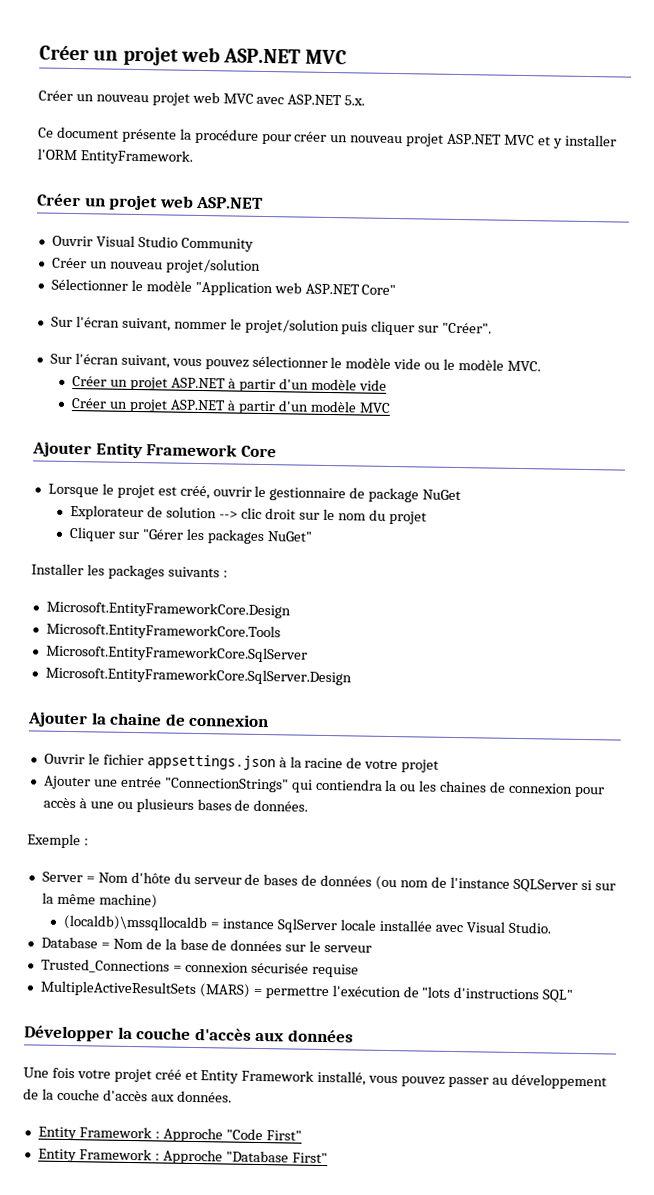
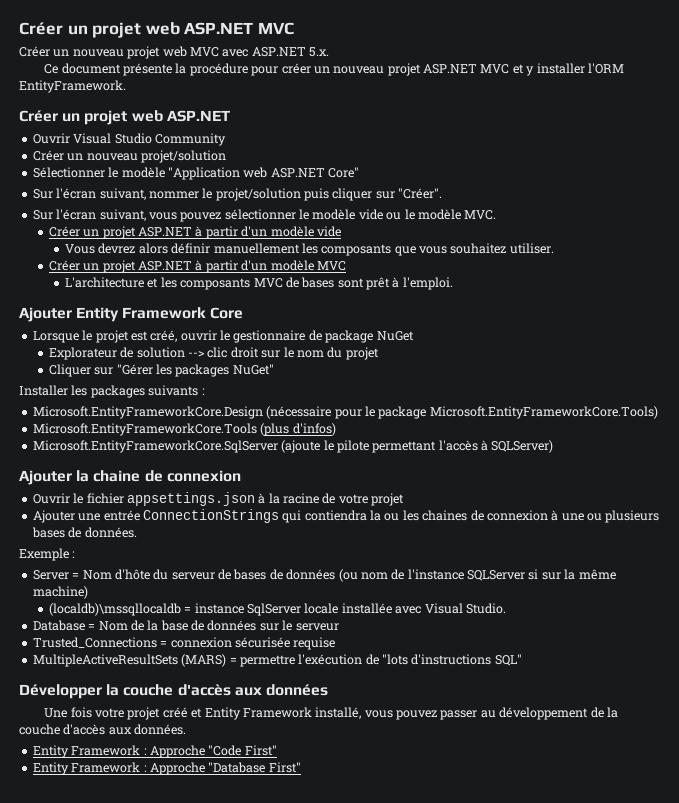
+ Vous devrez alors définir manuellement les composants que vous souhaitez utiliser.
+ L'architecture et les composants MVC de bases sont prêt à l'emploi.
- Microsoft.EntityFrameworkCore.Design
+ Microsoft.EntityFrameworkCore.Design (nécessaire pour le package Microsoft.EntityFrameworkCore.Tools)
- Microsoft.EntityFrameworkCore.Tools
+ Microsoft.EntityFrameworkCore.Tools (plus d'infos)
- Microsoft.EntityFrameworkCore.SqlServer
- Microsoft.EntityFrameworkCore.SqlServer.Design
+ Microsoft.EntityFrameworkCore.SqlServer (ajoute le pilote permettant l'accès à SQLServer)
- Ajouter une entrée "ConnectionStrings" qui contiendra la ou les chaines de connexion pour accès à une ou plusieurs bases de données.
+ Ajouter une entrée ConnectionStrings qui contiendra la ou les chaines de connexion à une ou plusieurs bases de données.

